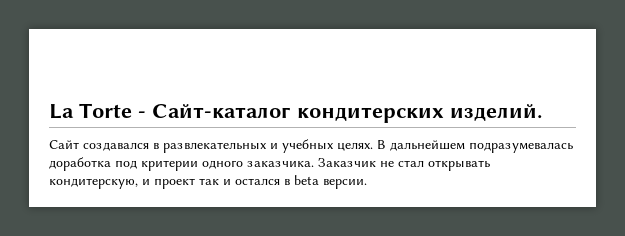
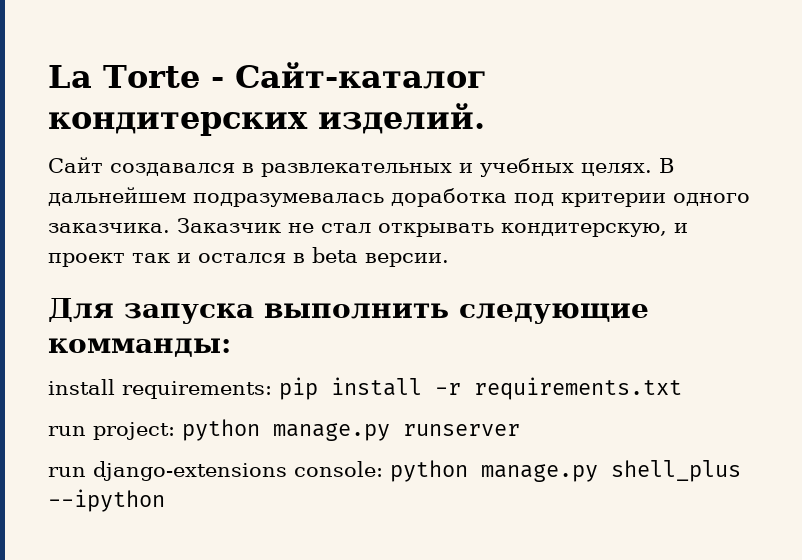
+ Для запуска выполнить следующие комманды:
+ install requirements: pip install -r requirements.txt
+ run project: python manage.py runserver
+ run django-extensions console: python manage.py shell_plus --ipython

